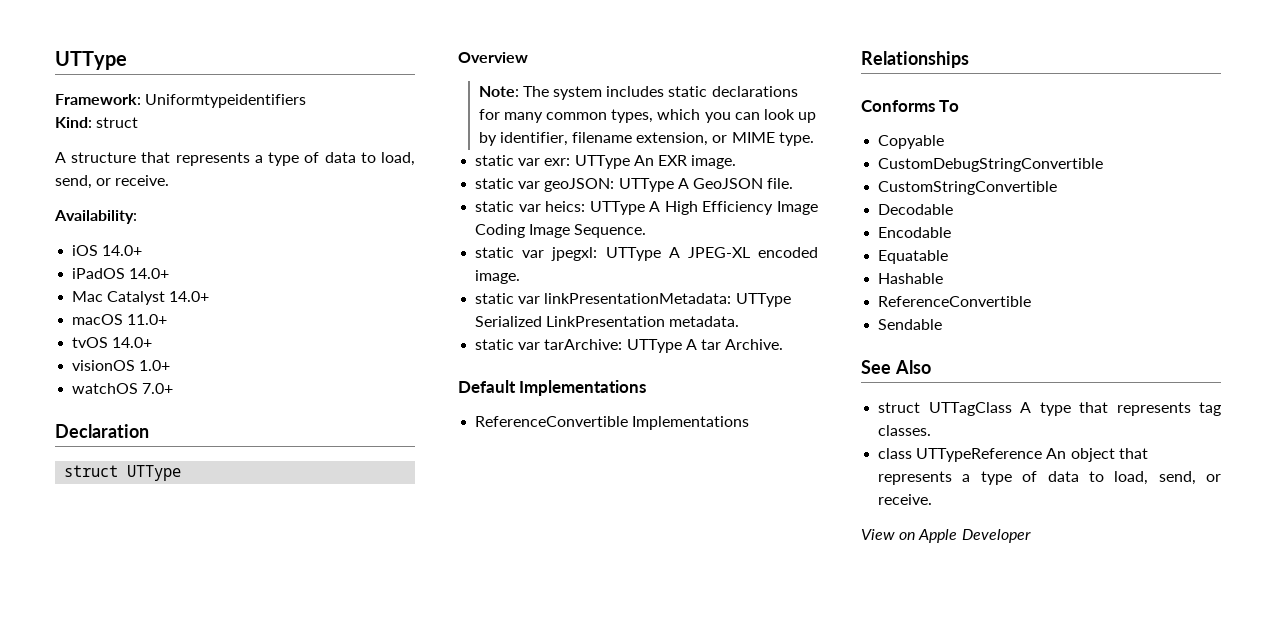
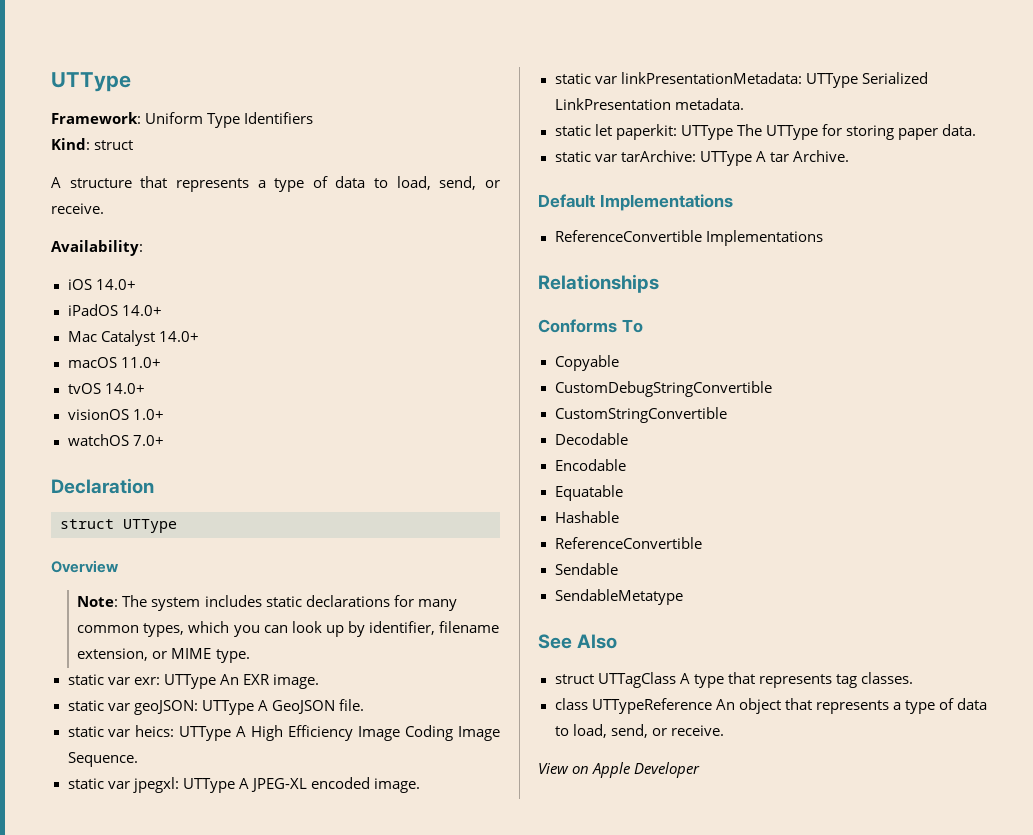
- Framework: Uniformtypeidentifiers
+ Framework: Uniform Type Identifiers
+ static let paperkit: UTType The UTType for storing paper data.
+ SendableMetatype

